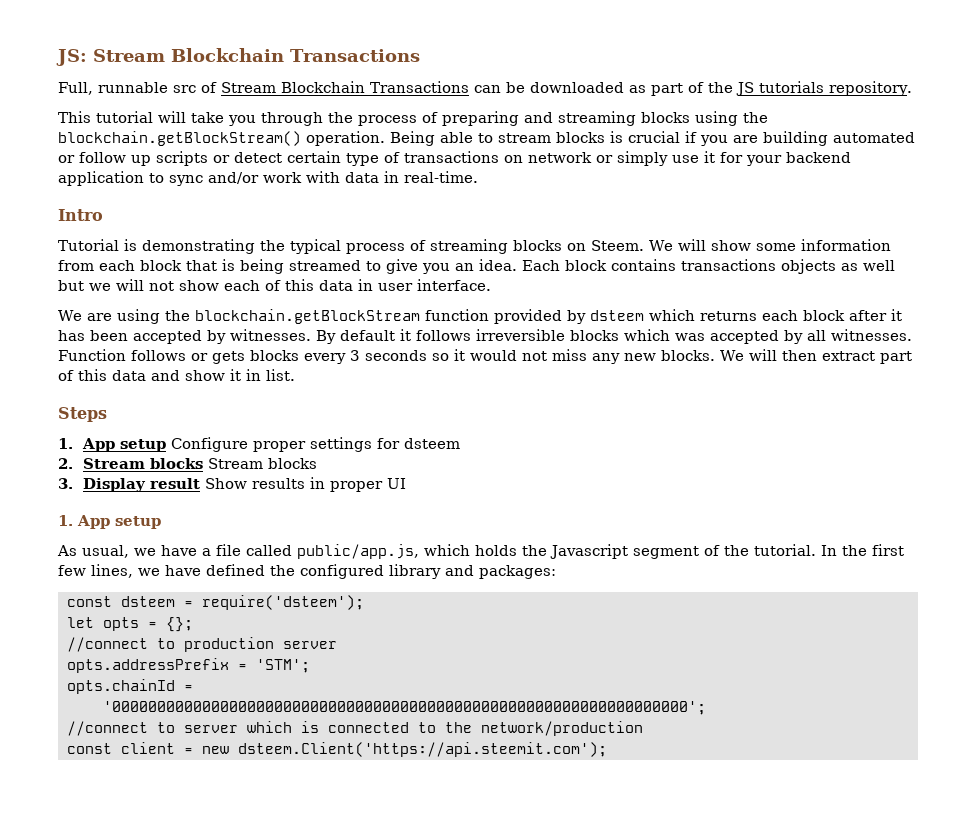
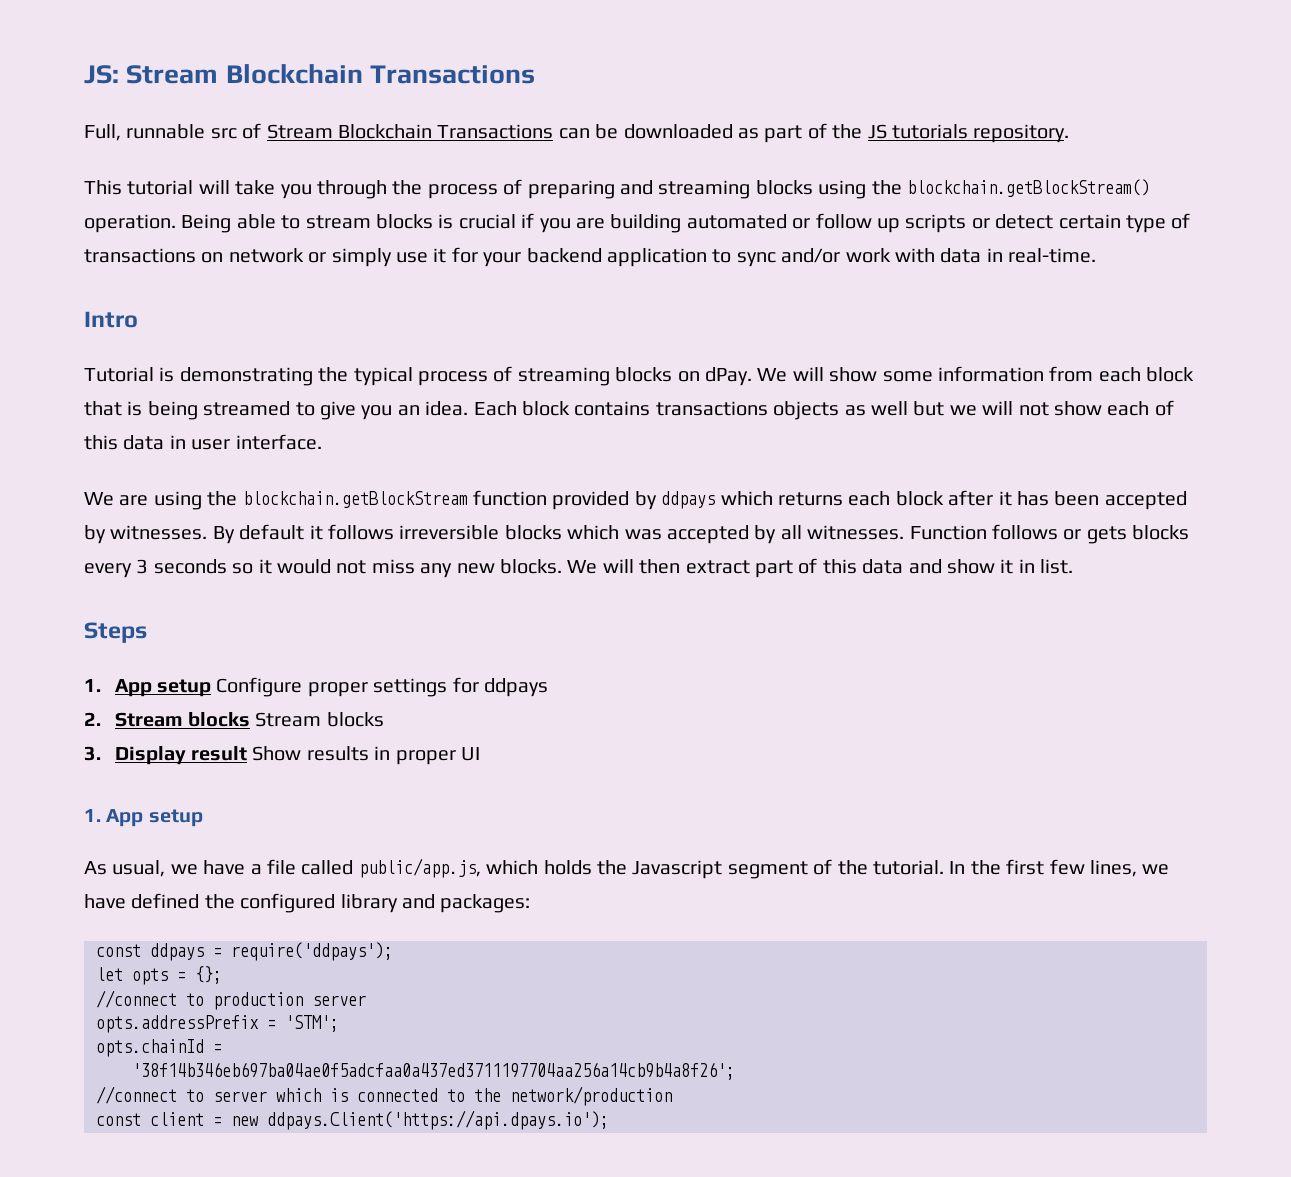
- Tutorial is demonstrating the typical process of streaming blocks on Steem.
+ Tutorial is demonstrating the typical process of streaming blocks on dPay.
- We are using the blockchain.getBlockStream function provided by dsteem which returns each block after it has been accepted by witnesses.
+ We are using the blockchain.getBlockStream function provided by ddpays which returns each block after it has been accepted by witnesses.
- 1. App setup Configure proper settings for dsteem
+ 1. App setup Configure proper settings for ddpays
- const dsteem = require('dsteem');
+ const ddpays = require('ddpays');
- '0000000000000000000000000000000000000000000000000000000000000000';
+ '38f14b346eb697ba04ae0f5adcfaa0a437ed3711197704aa256a14cb9b4a8f26';
- const client = new dsteem.Client('https://api.steemit.com');
+ const client = new ddpays.Client('https://api.dpays.io');

